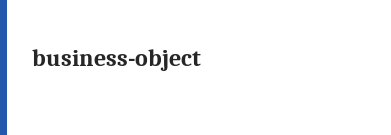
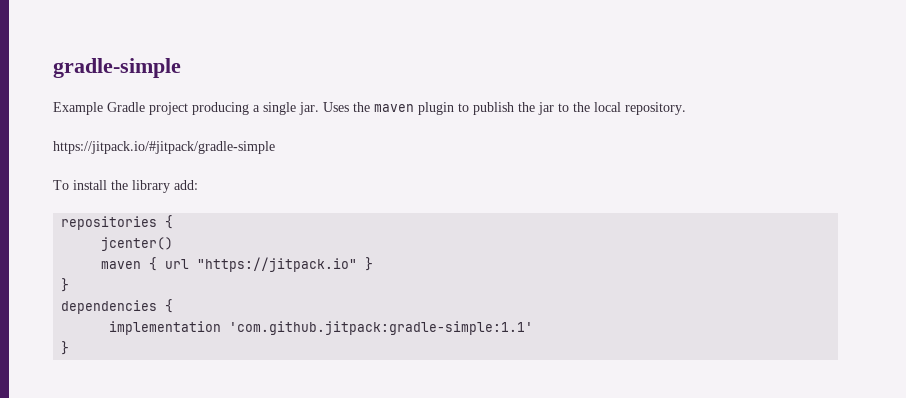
- business-object
+ gradle-simple
+ Example Gradle project producing a single jar. Uses the maven plugin to publish the jar to the local repository.
+ https://jitpack.io/#jitpack/gradle-simple
+ To install the library add:
+ repositories {
+ jcenter()
+ maven { url "https://jitpack.io" }
+ }
+ dependencies {
+ implementation 'com.github.jitpack:gradle-simple:1.1'
+ }

